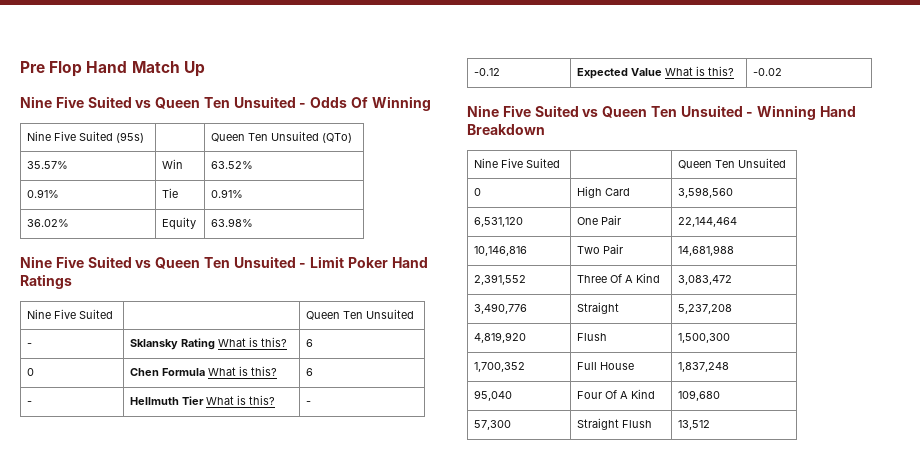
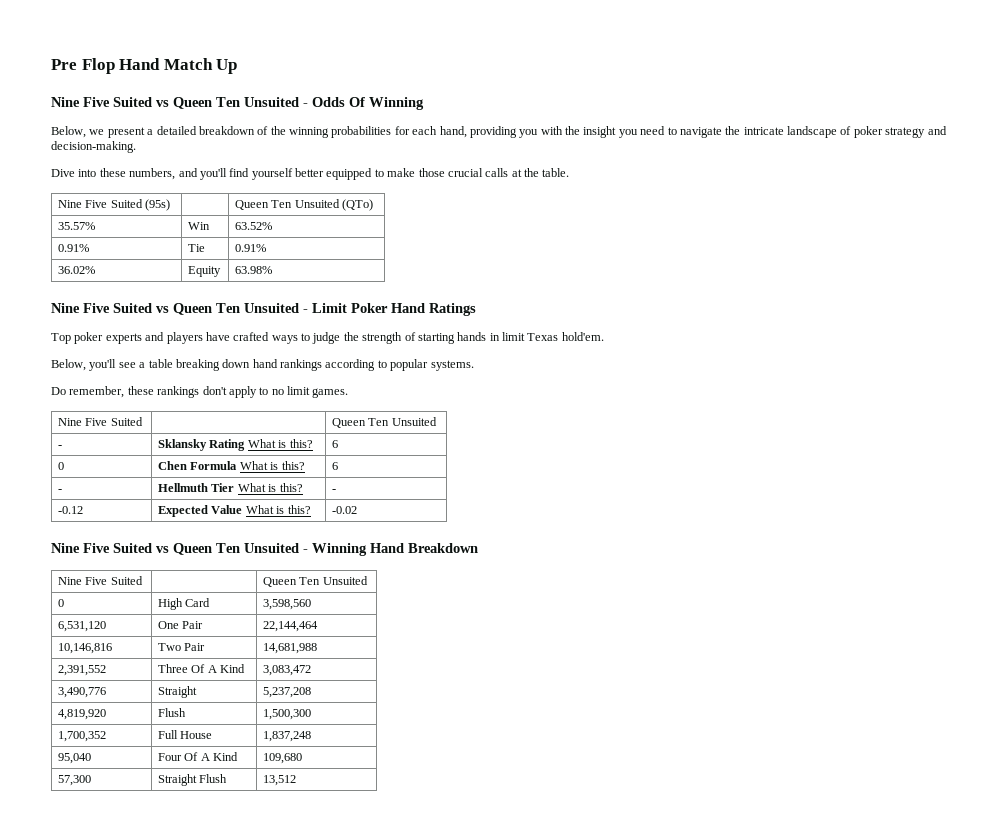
+ Below, we present a detailed breakdown of the winning probabilities for each hand, providing you with the insight you need to navigate the intricate landscape of poker strategy and decision-making.
+ Dive into these numbers, and you'll find yourself better equipped to make those crucial calls at the table.
+ Top poker experts and players have crafted ways to judge the strength of starting hands in limit Texas hold'em.
+ Below, you'll see a table breaking down hand rankings according to popular systems.
+ Do remember, these rankings don't apply to no limit games.

